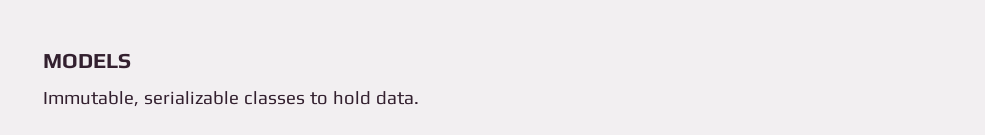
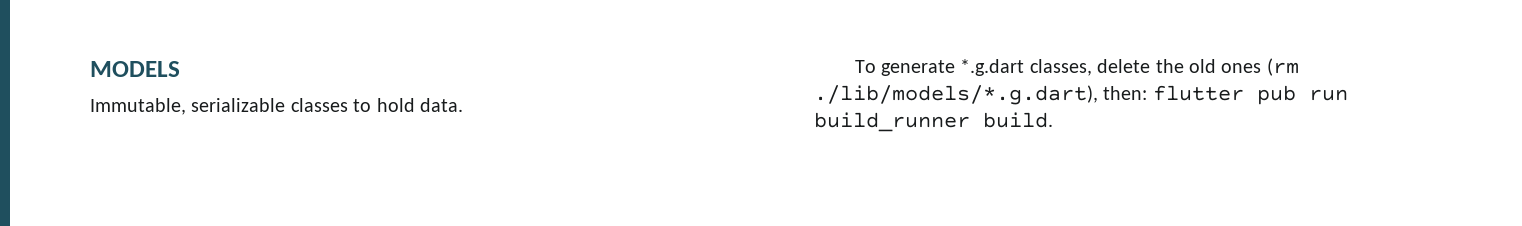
+ To generate *.g.dart classes, delete the old ones (rm ./lib/models/*.g.dart), then: flutter pub run build_runner build.

